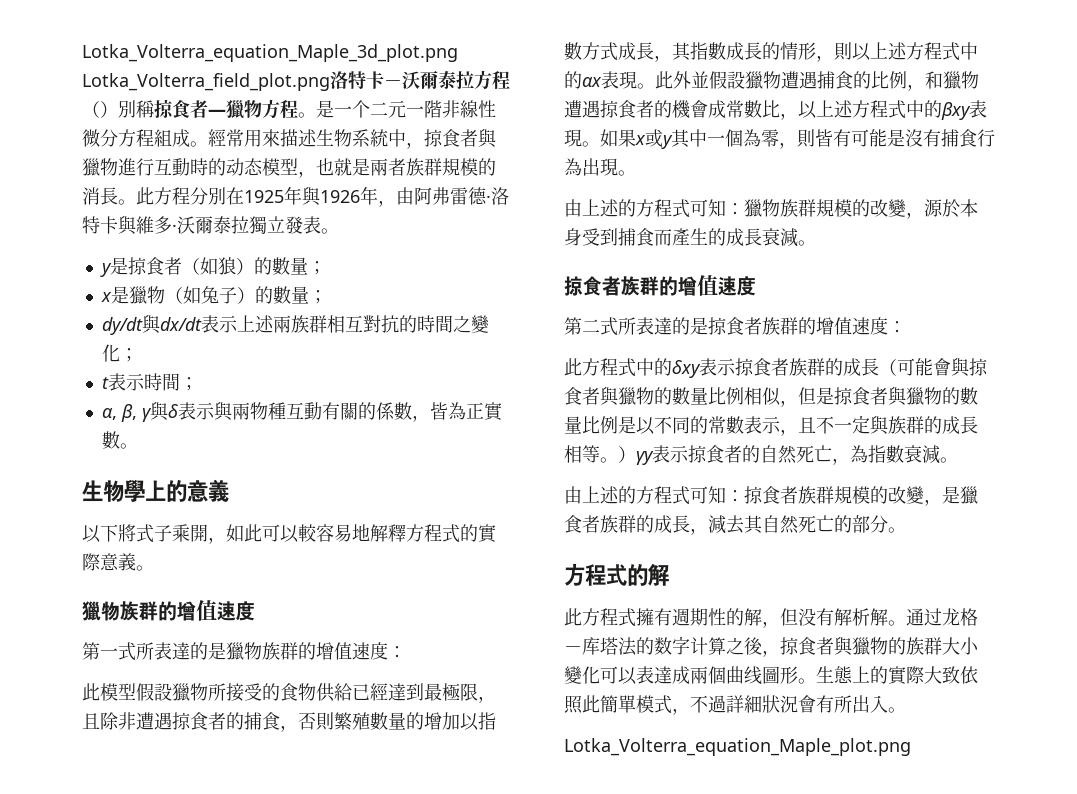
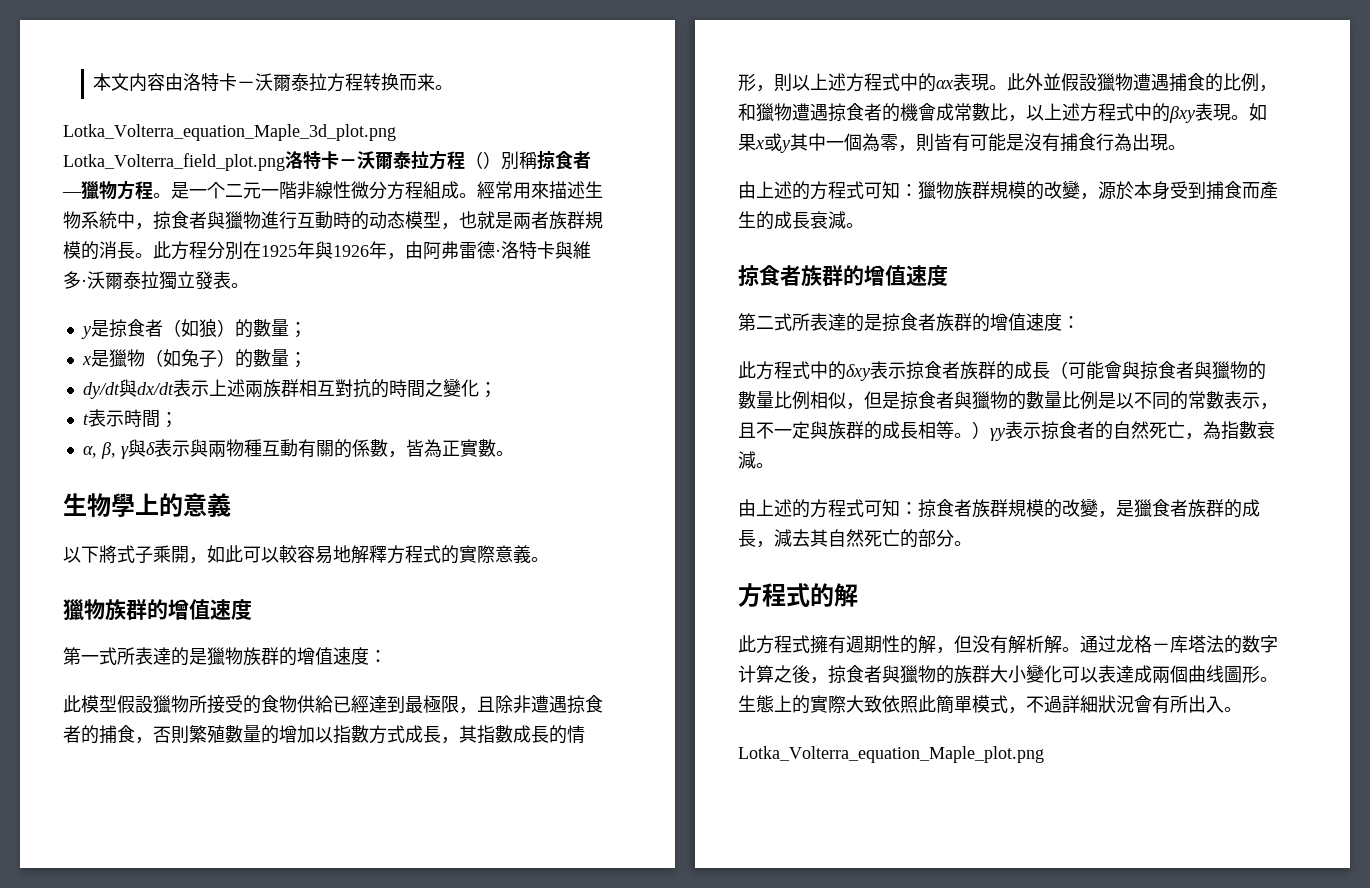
+ 本文内容由洛特卡－沃爾泰拉方程转换而来。

